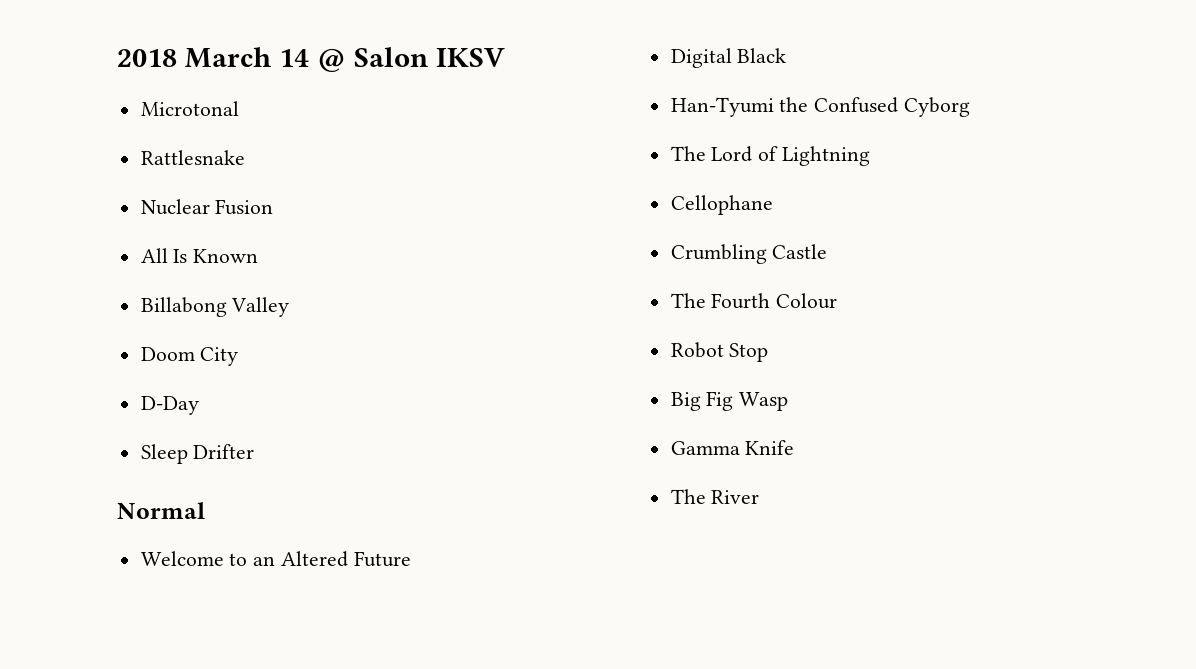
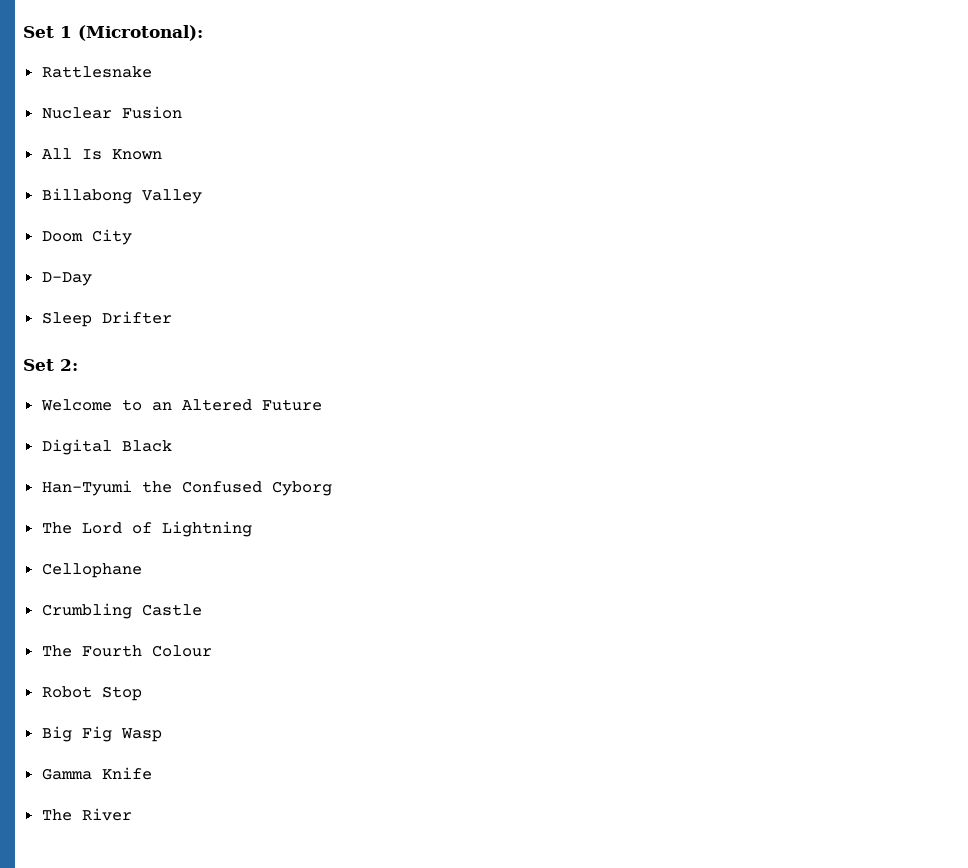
- 2018 March 14 @ Salon IKSV
- Microtonal
+ Set 1 (Microtonal):
- Normal
+ Set 2:

